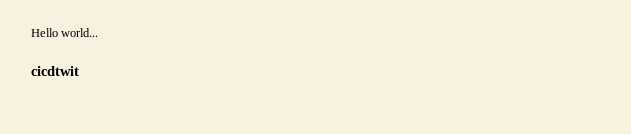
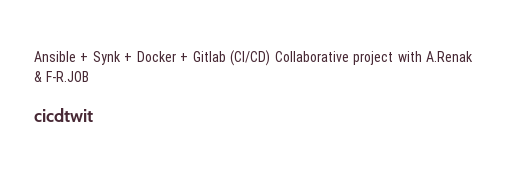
- Hello world...
+ Ansible + Synk + Docker + Gitlab (CI/CD) Collaborative project with A.Renak & F-R.JOB

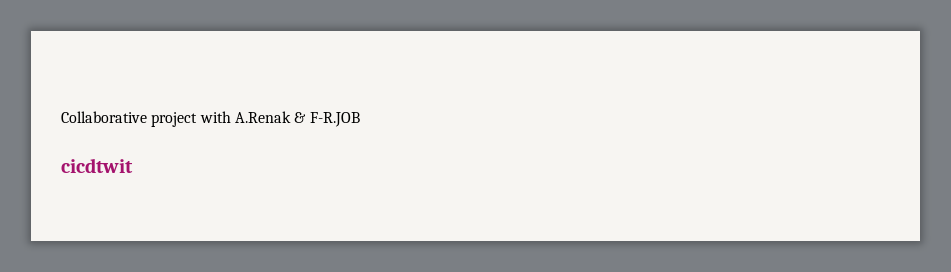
- Ansible + Synk + Docker + Gitlab (CI/CD) Collaborative project with A.Renak & F-R.JOB
+ Collaborative project with A.Renak & F-R.JOB

